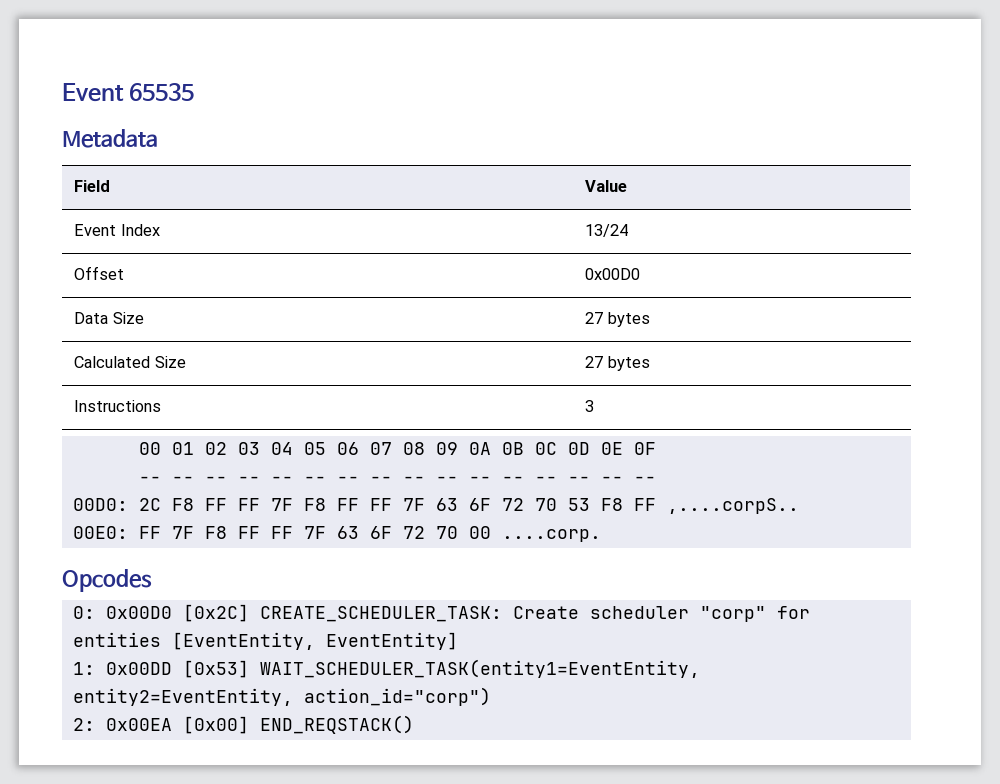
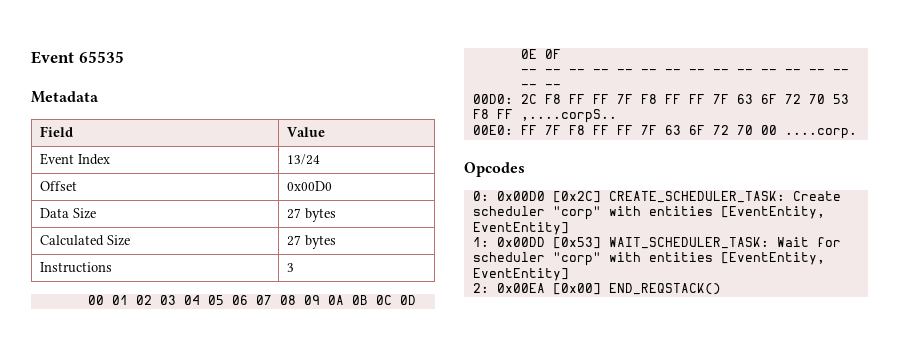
- 0: 0x00D0 [0x2C] CREATE_SCHEDULER_TASK: Create scheduler "corp" for entities [EventEntity, EventEntity]
+ 0: 0x00D0 [0x2C] CREATE_SCHEDULER_TASK: Create scheduler "corp" with entities [EventEntity, EventEntity]
- 1: 0x00DD [0x53] WAIT_SCHEDULER_TASK(entity1=EventEntity, entity2=EventEntity, action_id="corp")
+ 1: 0x00DD [0x53] WAIT_SCHEDULER_TASK: Wait for scheduler "corp" with entities [EventEntity, EventEntity]

